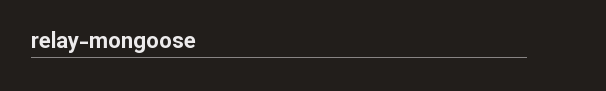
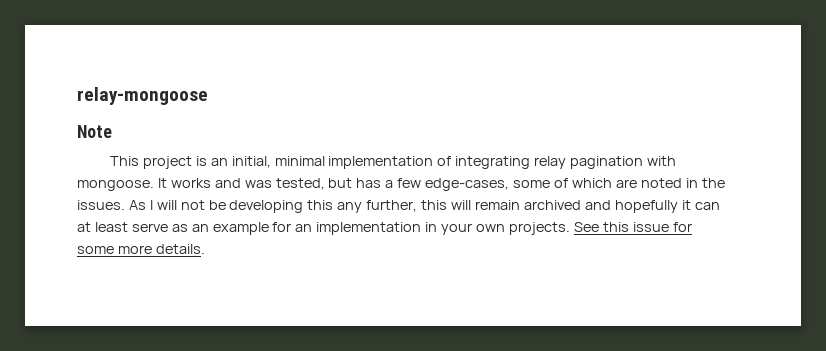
+ Note
+ This project is an initial, minimal implementation of integrating relay pagination with mongoose. It works and was tested, but has a few edge-cases, some of which are noted in the issues. As I will not be developing this any further, this will remain archived and hopefully it can at least serve as an example for an implementation in your own projects. See this issue for some more details.

